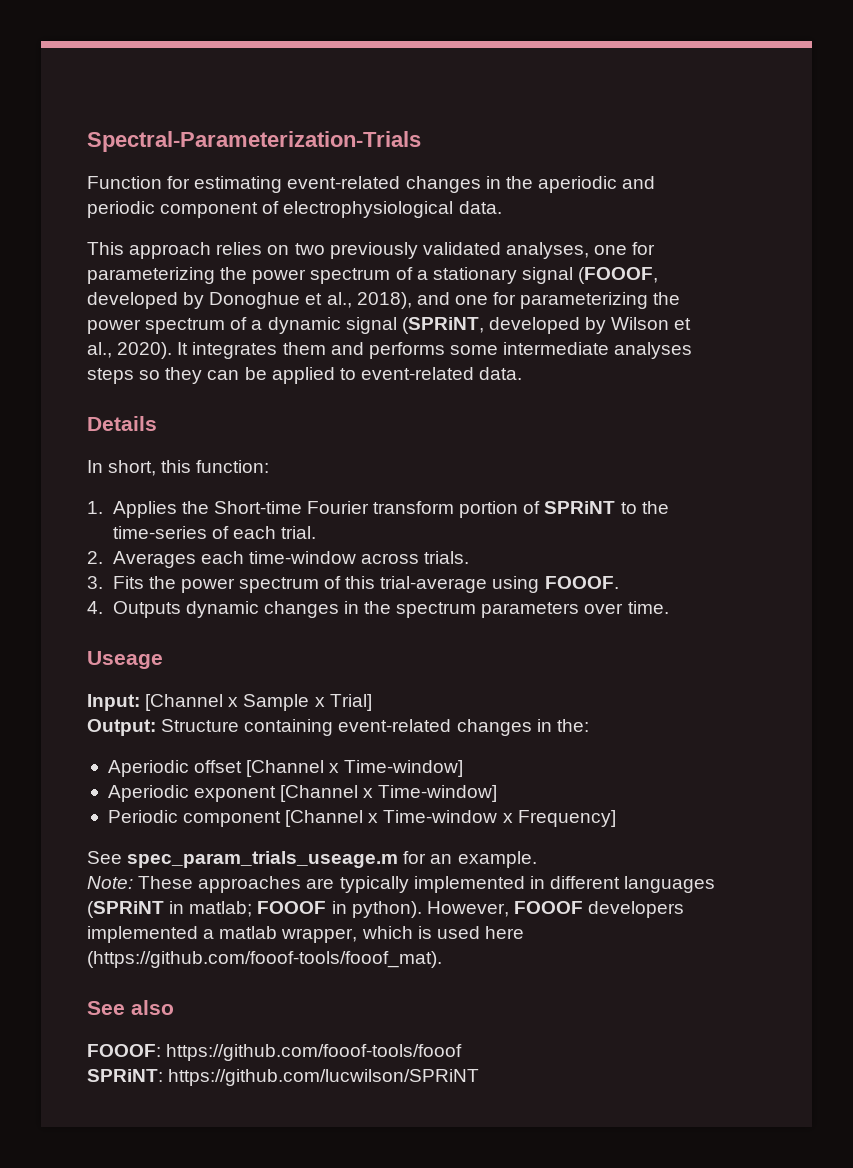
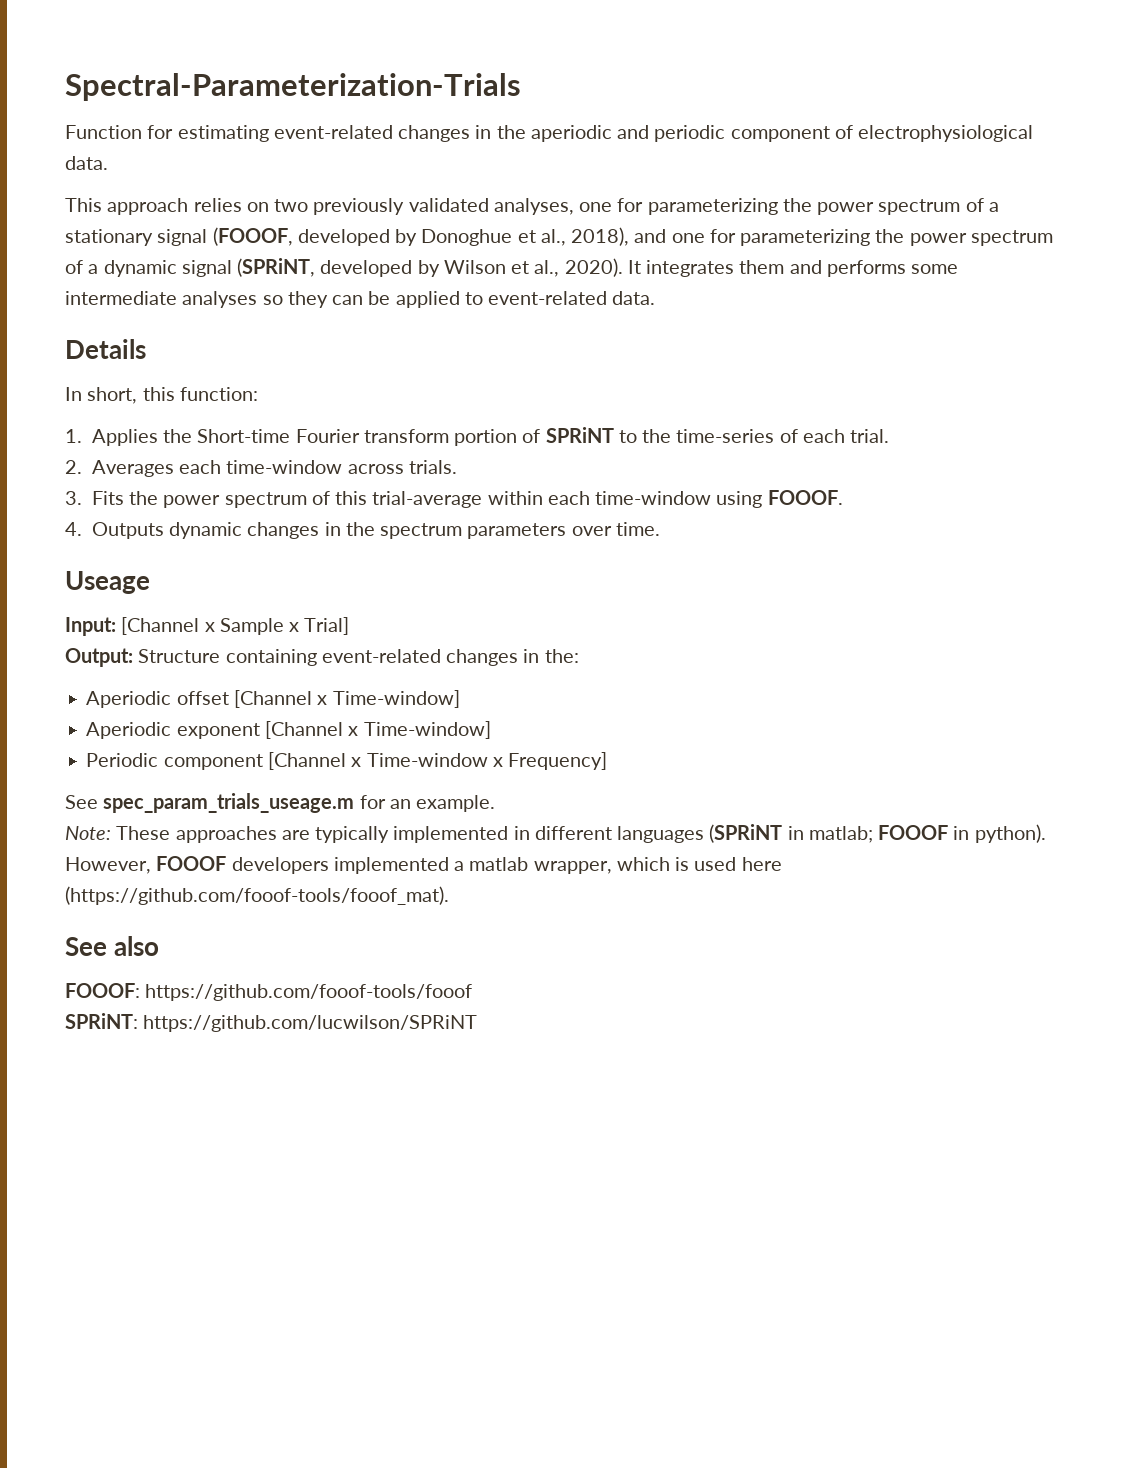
- It integrates them and performs some intermediate analyses steps so they can be applied to event-related data.
+ It integrates them and performs some intermediate analyses so they can be applied to event-related data.
- 3. Fits the power spectrum of this trial-average using FOOOF.
+ 3. Fits the power spectrum of this trial-average within each time-window using FOOOF.

